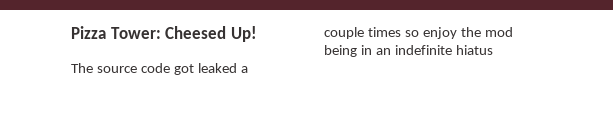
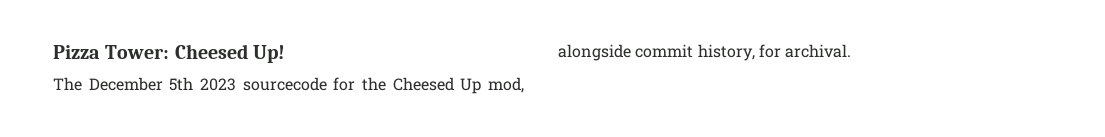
- The source code got leaked a couple times so enjoy the mod being in an indefinite hiatus
+ The December 5th 2023 sourcecode for the Cheesed Up mod, alongside commit history, for archival.

